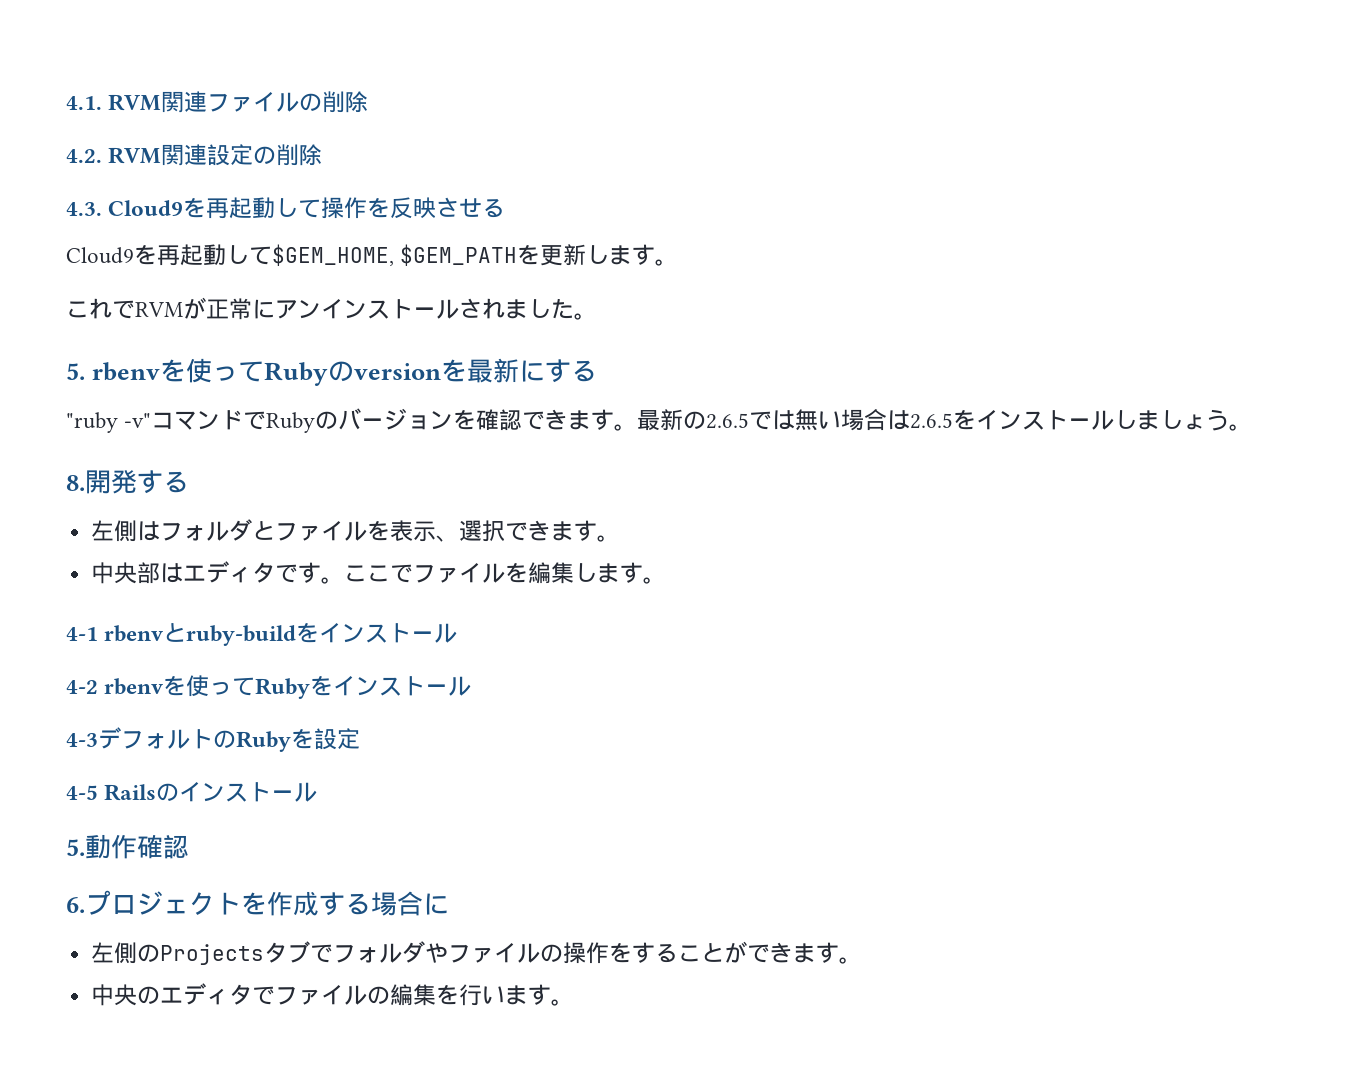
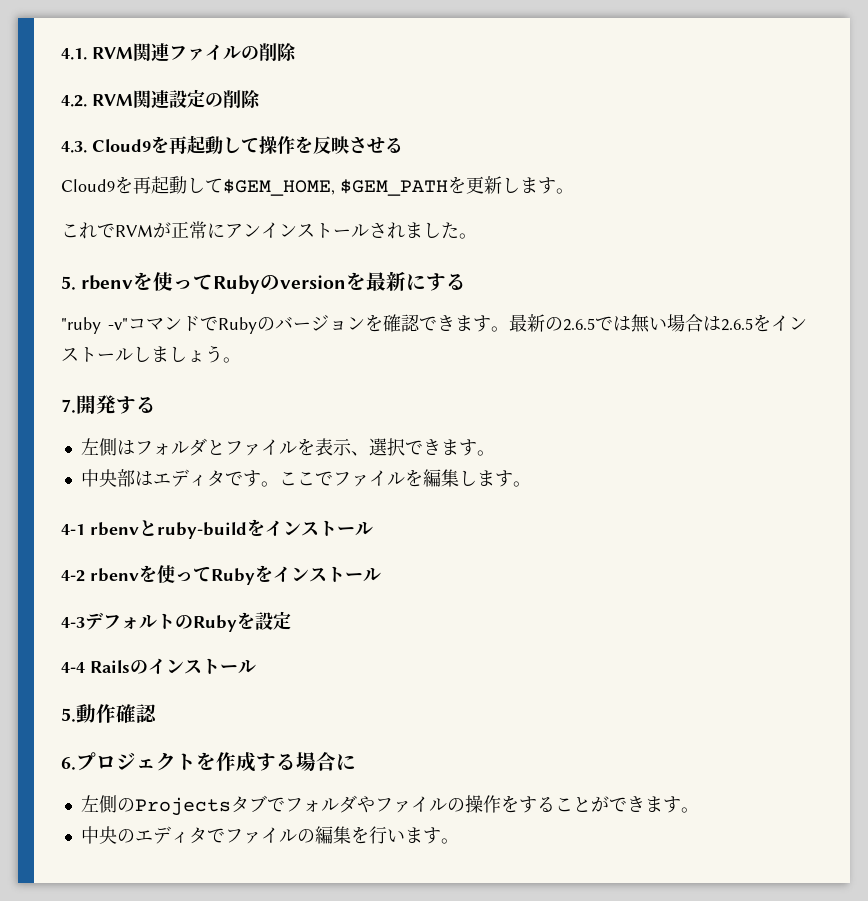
- 8.開発する
+ 7.開発する
- 4-5 Railsのインストール
+ 4-4 Railsのインストール

